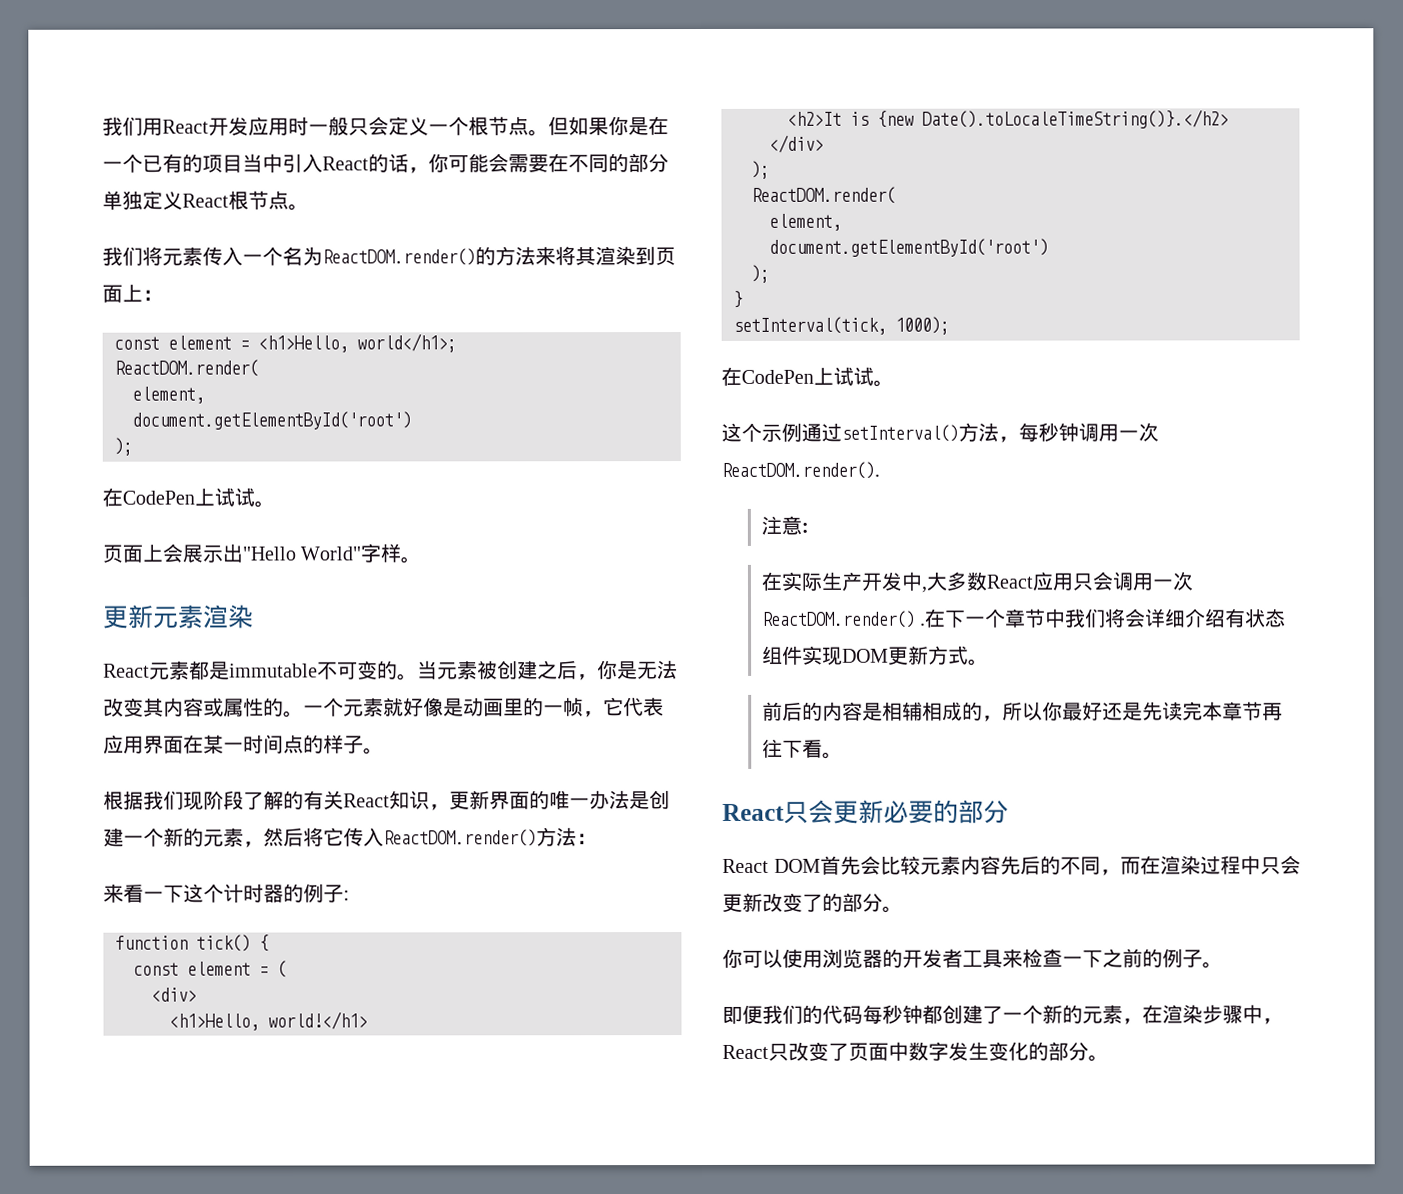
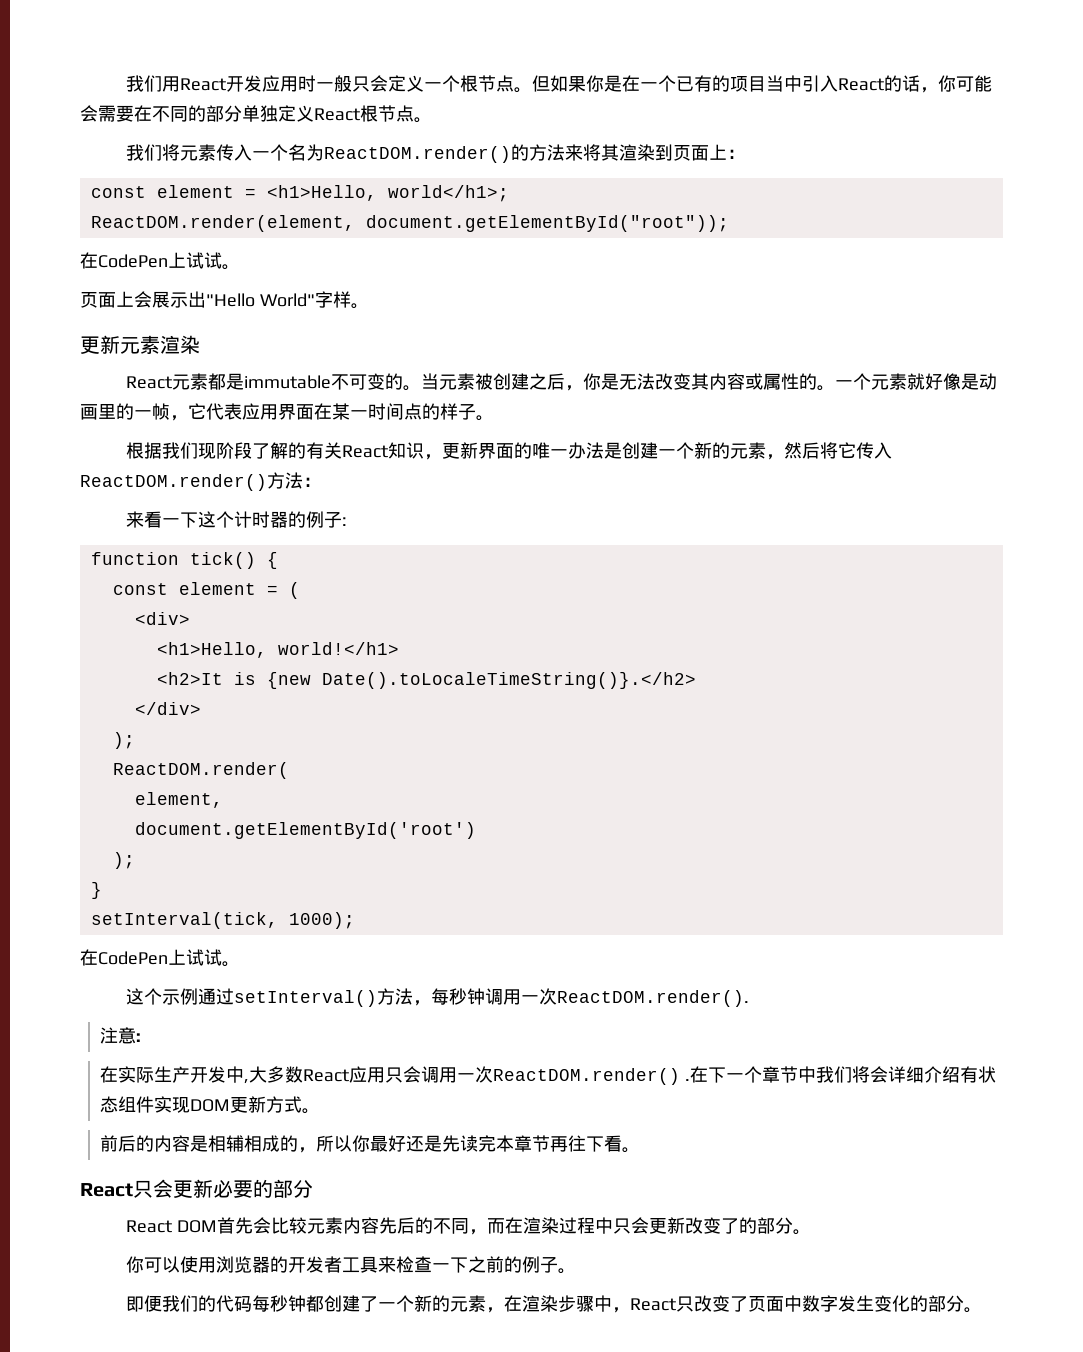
  const element = <h1>Hello, world</h1>;
- ReactDOM.render(
- element,
- document.getElementById('root')
- );
+ ReactDOM.render(element, document.getElementById("root"));

